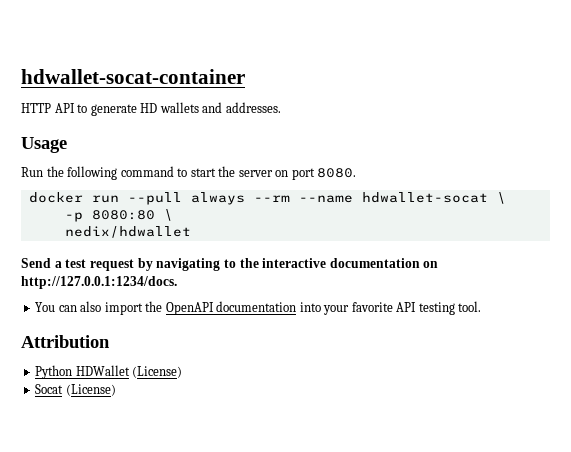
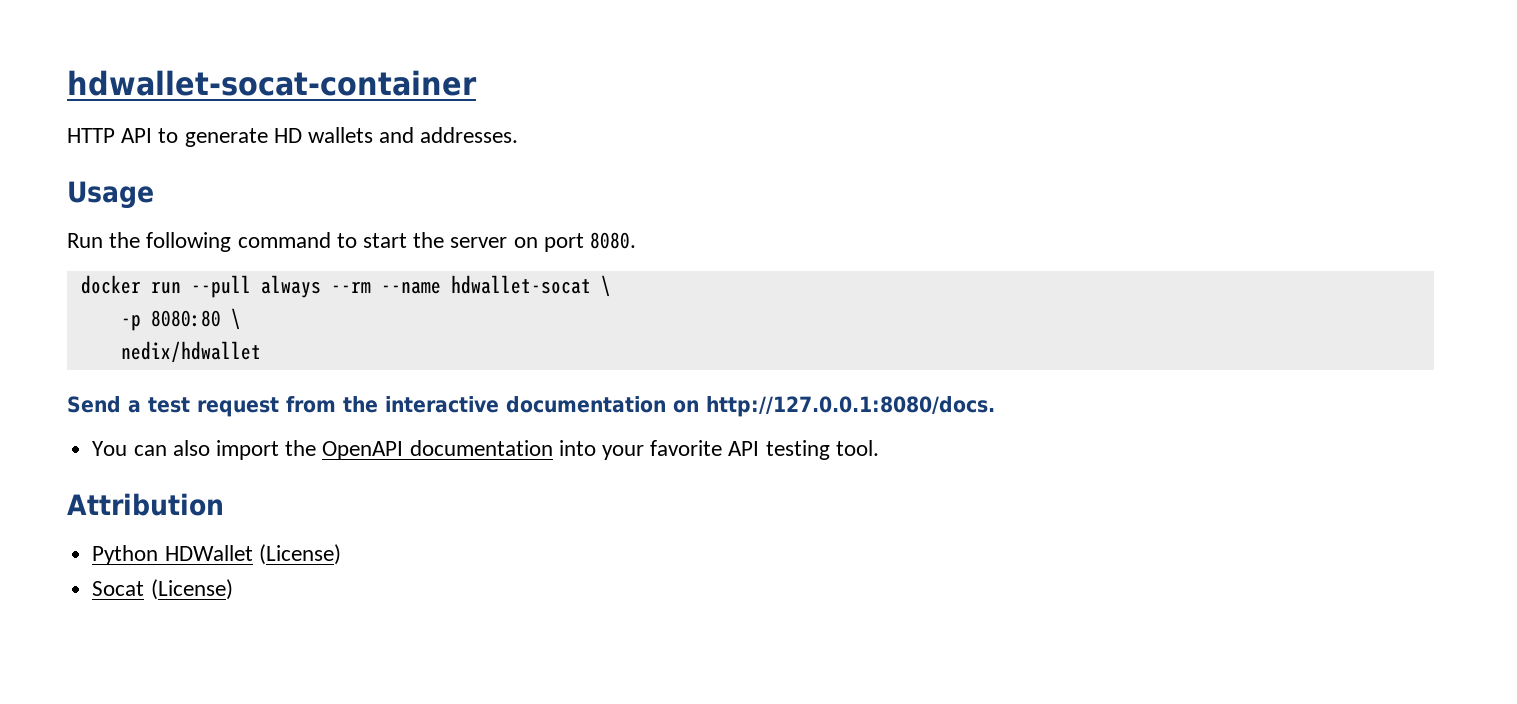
- Send a test request by navigating to the interactive documentation on http://127.0.0.1:1234/docs.
+ Send a test request from the interactive documentation on http://127.0.0.1:8080/docs.

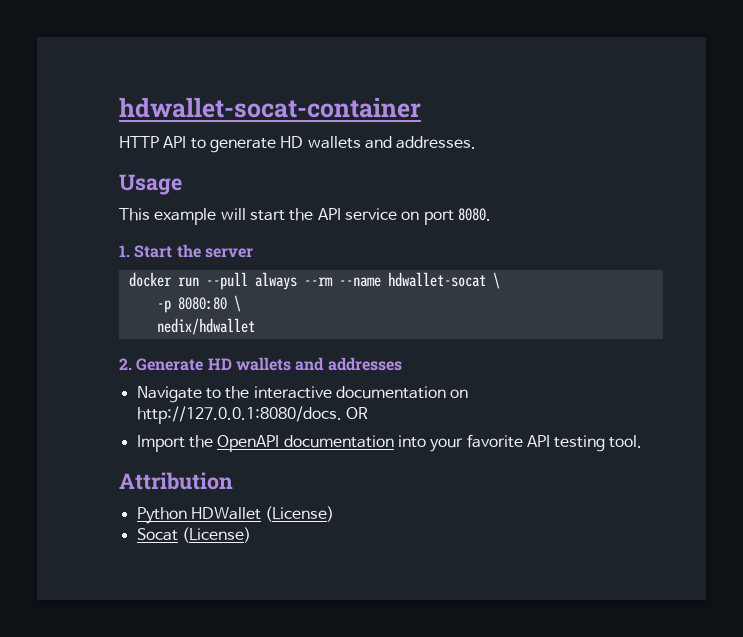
- Run the following command to start the server on port 8080.
+ This example will start the API service on port 8080.
+ 1. Start the server
- Send a test request from the interactive documentation on http://127.0.0.1:8080/docs.
- You can also import the OpenAPI documentation into your favorite API testing tool.
+ 2. Generate HD wallets and addresses
+ Navigate to the interactive documentation on http://127.0.0.1:8080/docs. OR
+ Import the OpenAPI documentation into your favorite API testing tool.

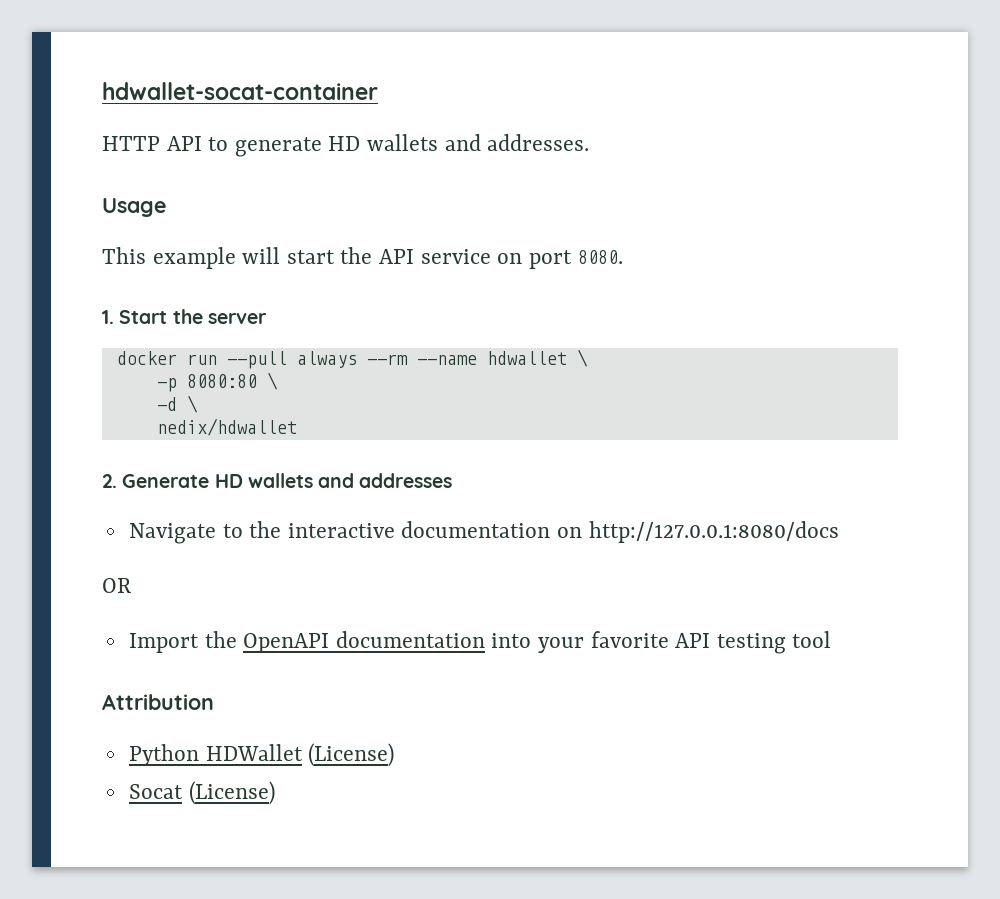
- docker run --pull always --rm --name hdwallet-socat \
+ docker run --pull always --rm --name hdwallet \
+ -d \
- Navigate to the interactive documentation on http://127.0.0.1:8080/docs. OR
+ Navigate to the interactive documentation on http://127.0.0.1:8080/docs
+ OR
- Import the OpenAPI documentation into your favorite API testing tool.
+ Import the OpenAPI documentation into your favorite API testing tool

